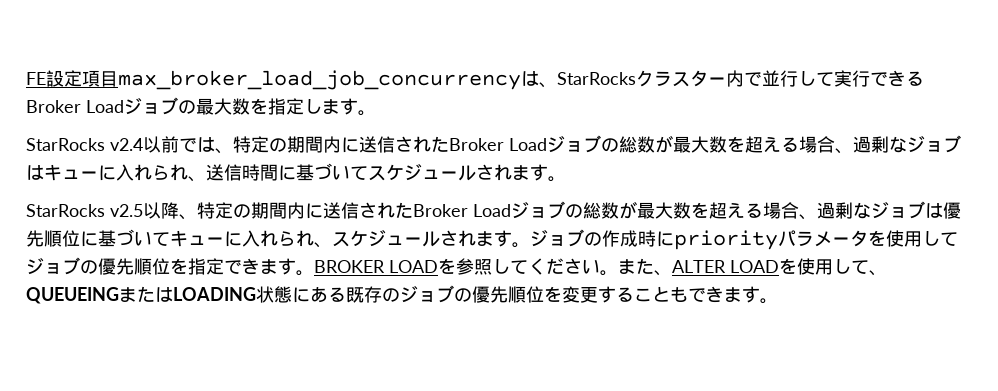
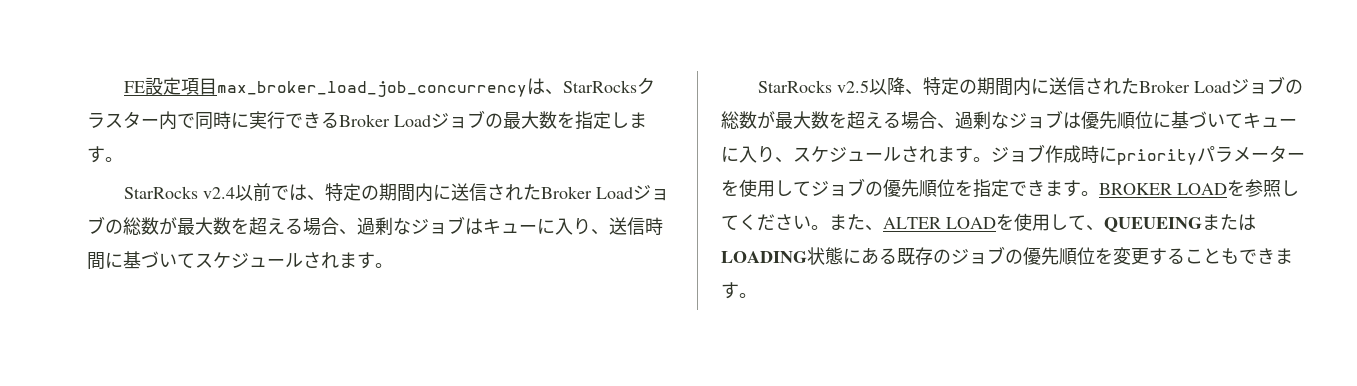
- FE設定項目max_broker_load_job_concurrencyは、StarRocksクラスター内で並行して実行できるBroker Loadジョブの最大数を指定します。
+ FE設定項目max_broker_load_job_concurrencyは、StarRocksクラスター内で同時に実行できるBroker Loadジョブの最大数を指定します。
- StarRocks v2.4以前では、特定の期間内に送信されたBroker Loadジョブの総数が最大数を超える場合、過剰なジョブはキューに入れられ、送信時間に基づいてスケジュールされます。
+ StarRocks v2.4以前では、特定の期間内に送信されたBroker Loadジョブの総数が最大数を超える場合、過剰なジョブはキューに入り、送信時間に基づいてスケジュールされます。
- StarRocks v2.5以降、特定の期間内に送信されたBroker Loadジョブの総数が最大数を超える場合、過剰なジョブは優先順位に基づいてキューに入れられ、スケジュールされます。
+ StarRocks v2.5以降、特定の期間内に送信されたBroker Loadジョブの総数が最大数を超える場合、過剰なジョブは優先順位に基づいてキューに入り、スケジュールされます。
- ジョブの作成時にpriorityパラメータを使用してジョブの優先順位を指定できます。
+ ジョブ作成時にpriorityパラメーターを使用してジョブの優先順位を指定できます。

